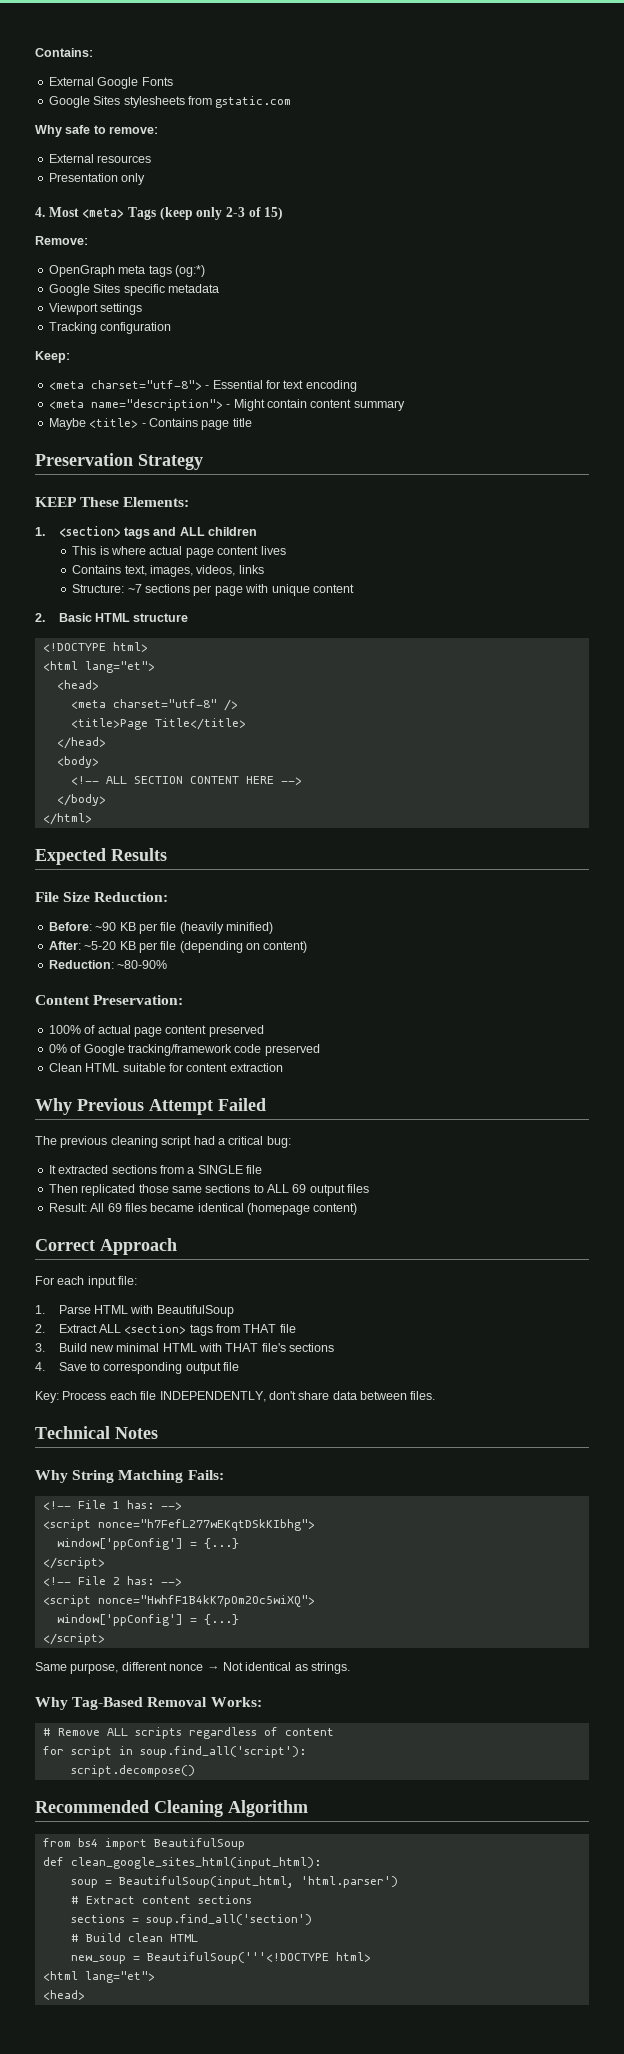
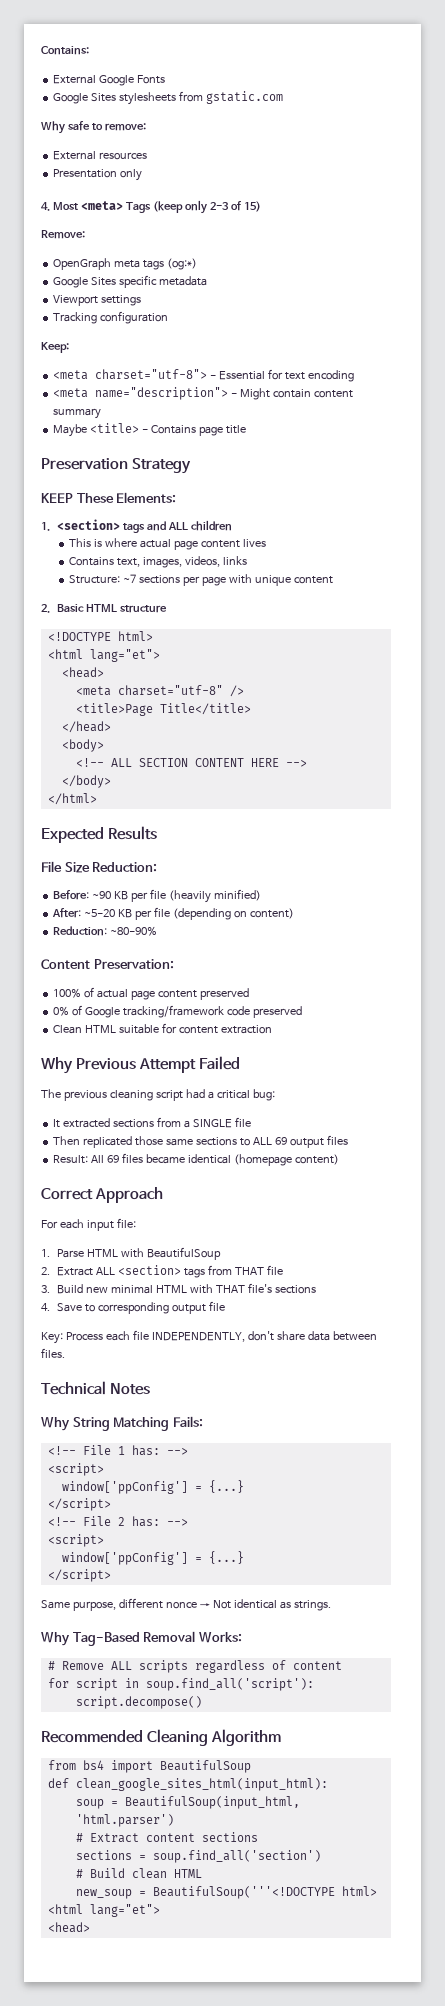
  <!-- File 1 has: -->
- <script nonce="h7FefL277wEKqtDSkKIbhg">
+ <script>
  <!-- File 2 has: -->
- <script nonce="HwhfF1B4kK7pOm2Oc5wiXQ">
+ <script>

